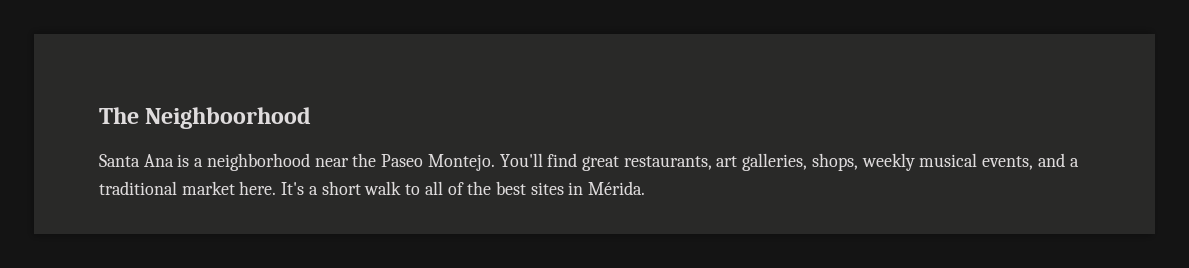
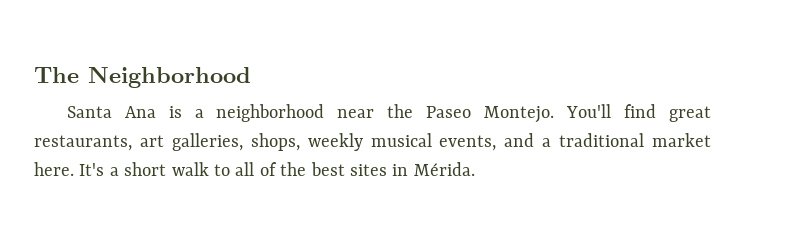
- The Neighboorhood
+ The Neighborhood

